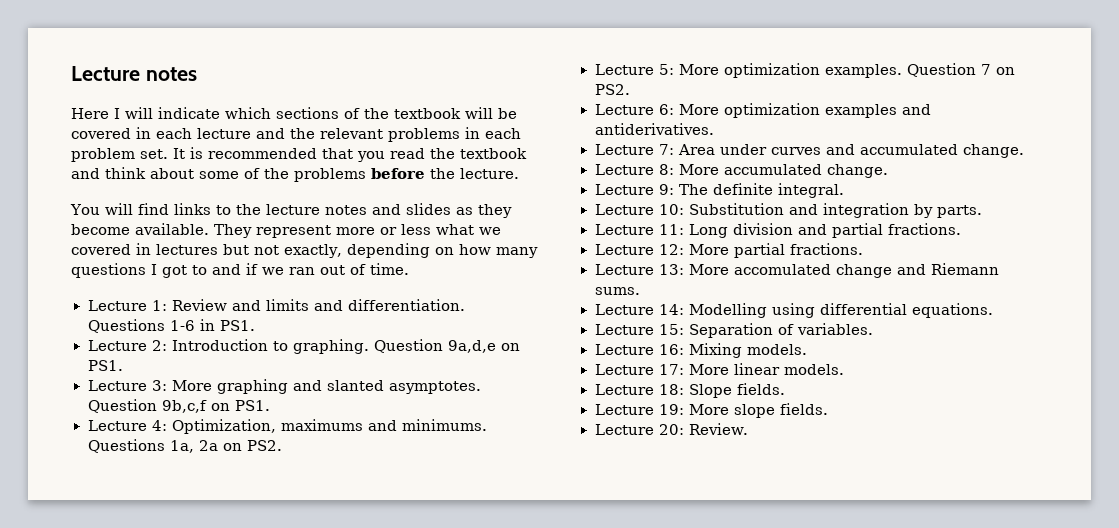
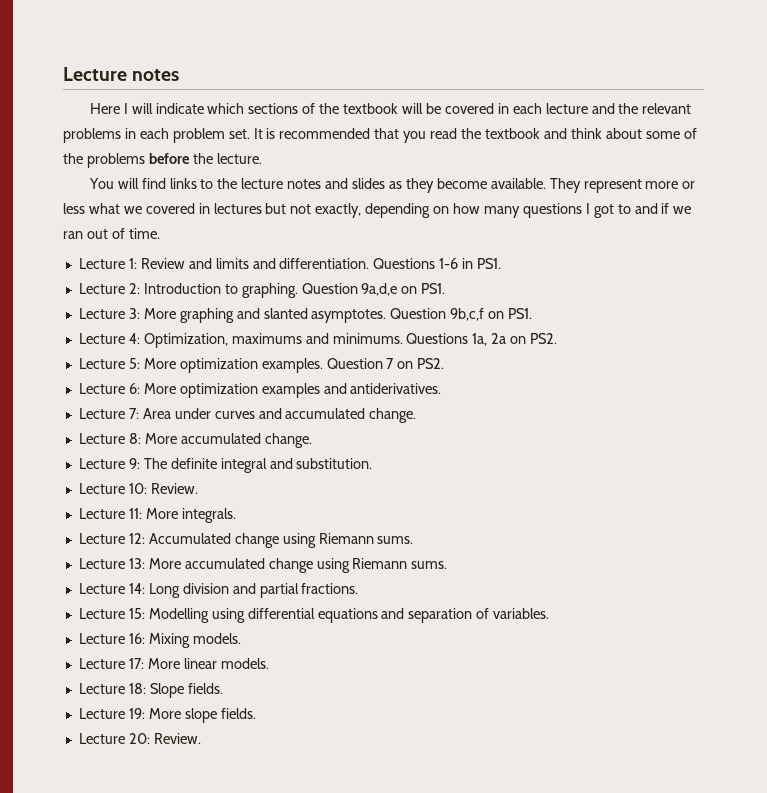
- Lecture 9: The definite integral.
+ Lecture 9: The definite integral and substitution.
- Lecture 10: Substitution and integration by parts.
- Lecture 11: Long division and partial fractions.
+ Lecture 10: Review.
+ Lecture 11: More integrals.
+ Lecture 12: Accumulated change using Riemann sums.
+ Lecture 13: More accumulated change using Riemann sums.
+ Lecture 14: Long division and partial fractions.
- Lecture 12: More partial fractions.
- Lecture 13: More accomulated change and Riemann sums.
- Lecture 14: Modelling using differential equations.
- Lecture 15: Separation of variables.
+ Lecture 15: Modelling using differential equations and separation of variables.

